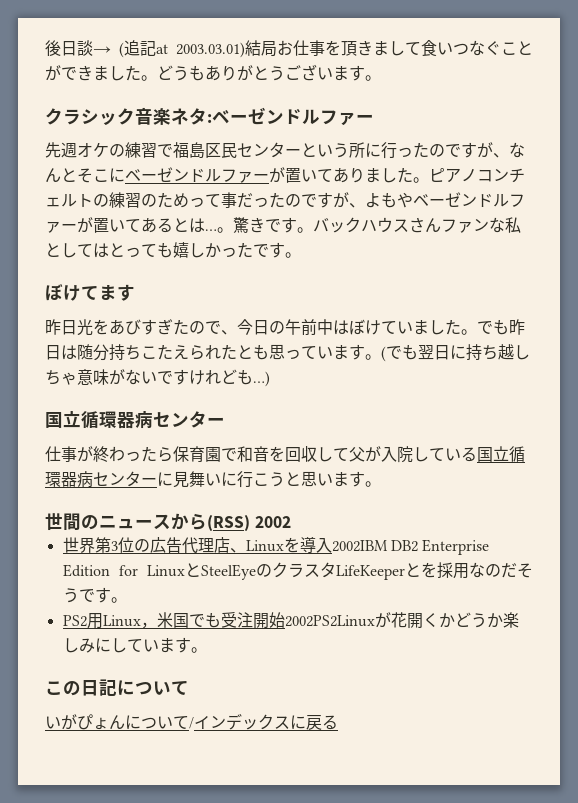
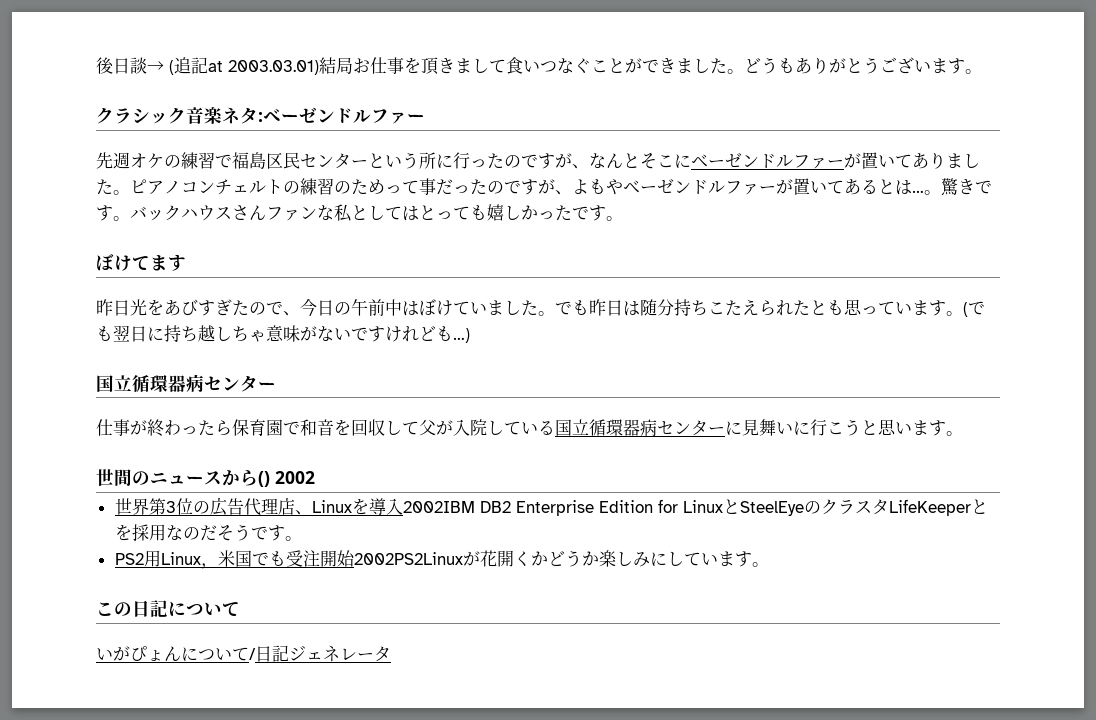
- 世間のニュースから(RSS) 2002
+ 世間のニュースから() 2002
- いがぴょんについて/インデックスに戻る
+ いがぴょんについて/日記ジェネレータ

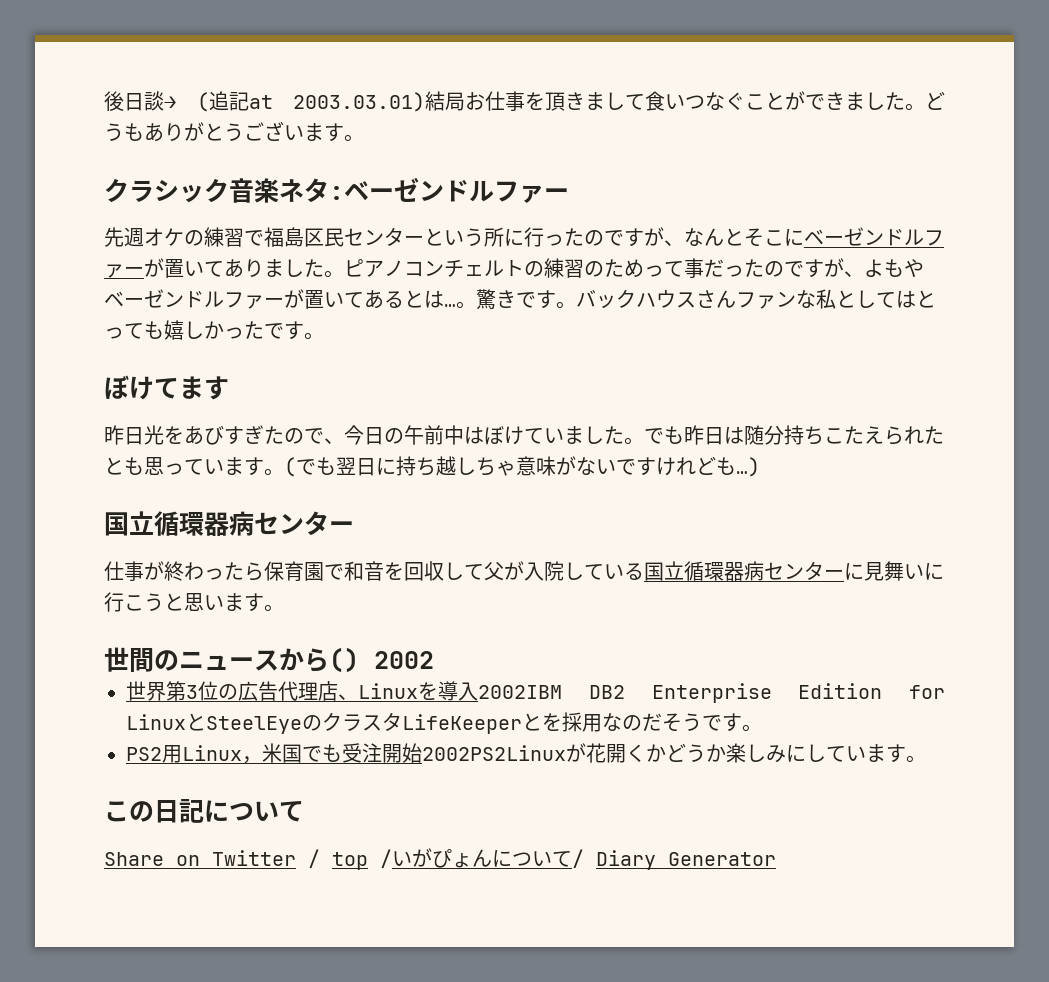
- いがぴょんについて/日記ジェネレータ
+ Share on Twitter / top /いがぴょんについて/ Diary Generator

